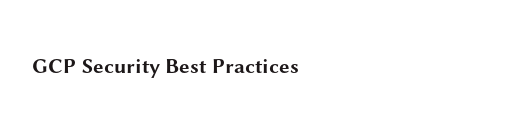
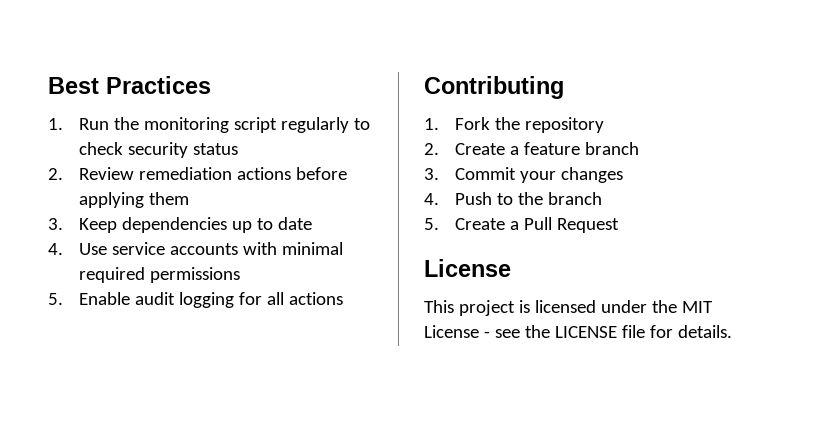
- GCP Security Best Practices
+ Best Practices
+ 1. Run the monitoring script regularly to check security status
+ 2. Review remediation actions before applying them
+ 3. Keep dependencies up to date
+ 4. Use service accounts with minimal required permissions
+ 5. Enable audit logging for all actions
+ Contributing
+ 1. Fork the repository
+ 2. Create a feature branch
+ 3. Commit your changes
+ 4. Push to the branch
+ 5. Create a Pull Request
+ License
+ This project is licensed under the MIT License - see the LICENSE file for details.

